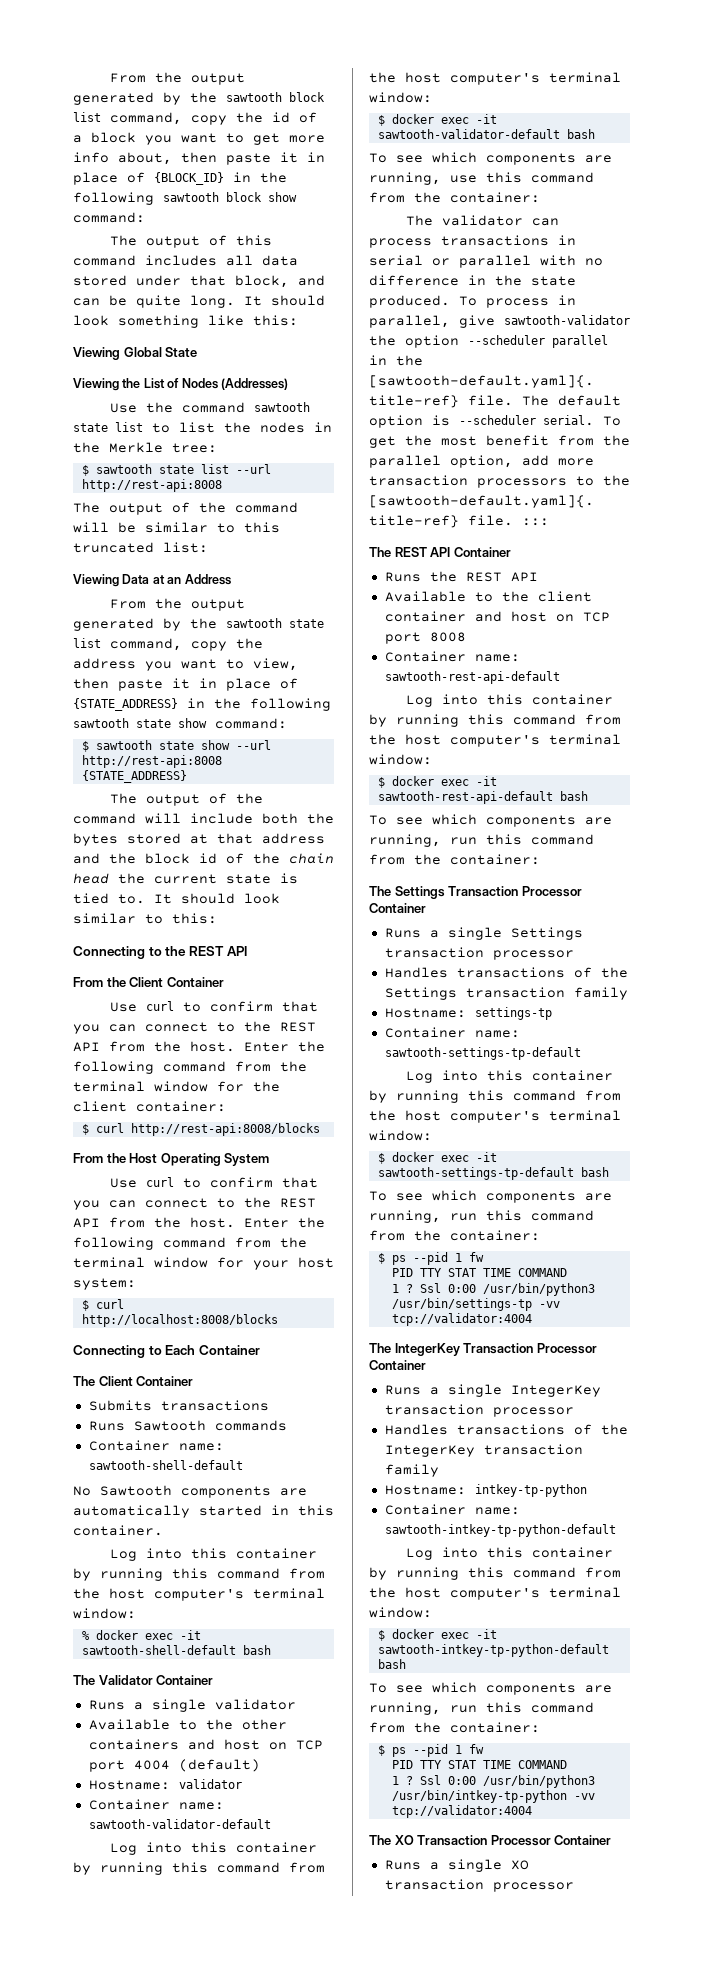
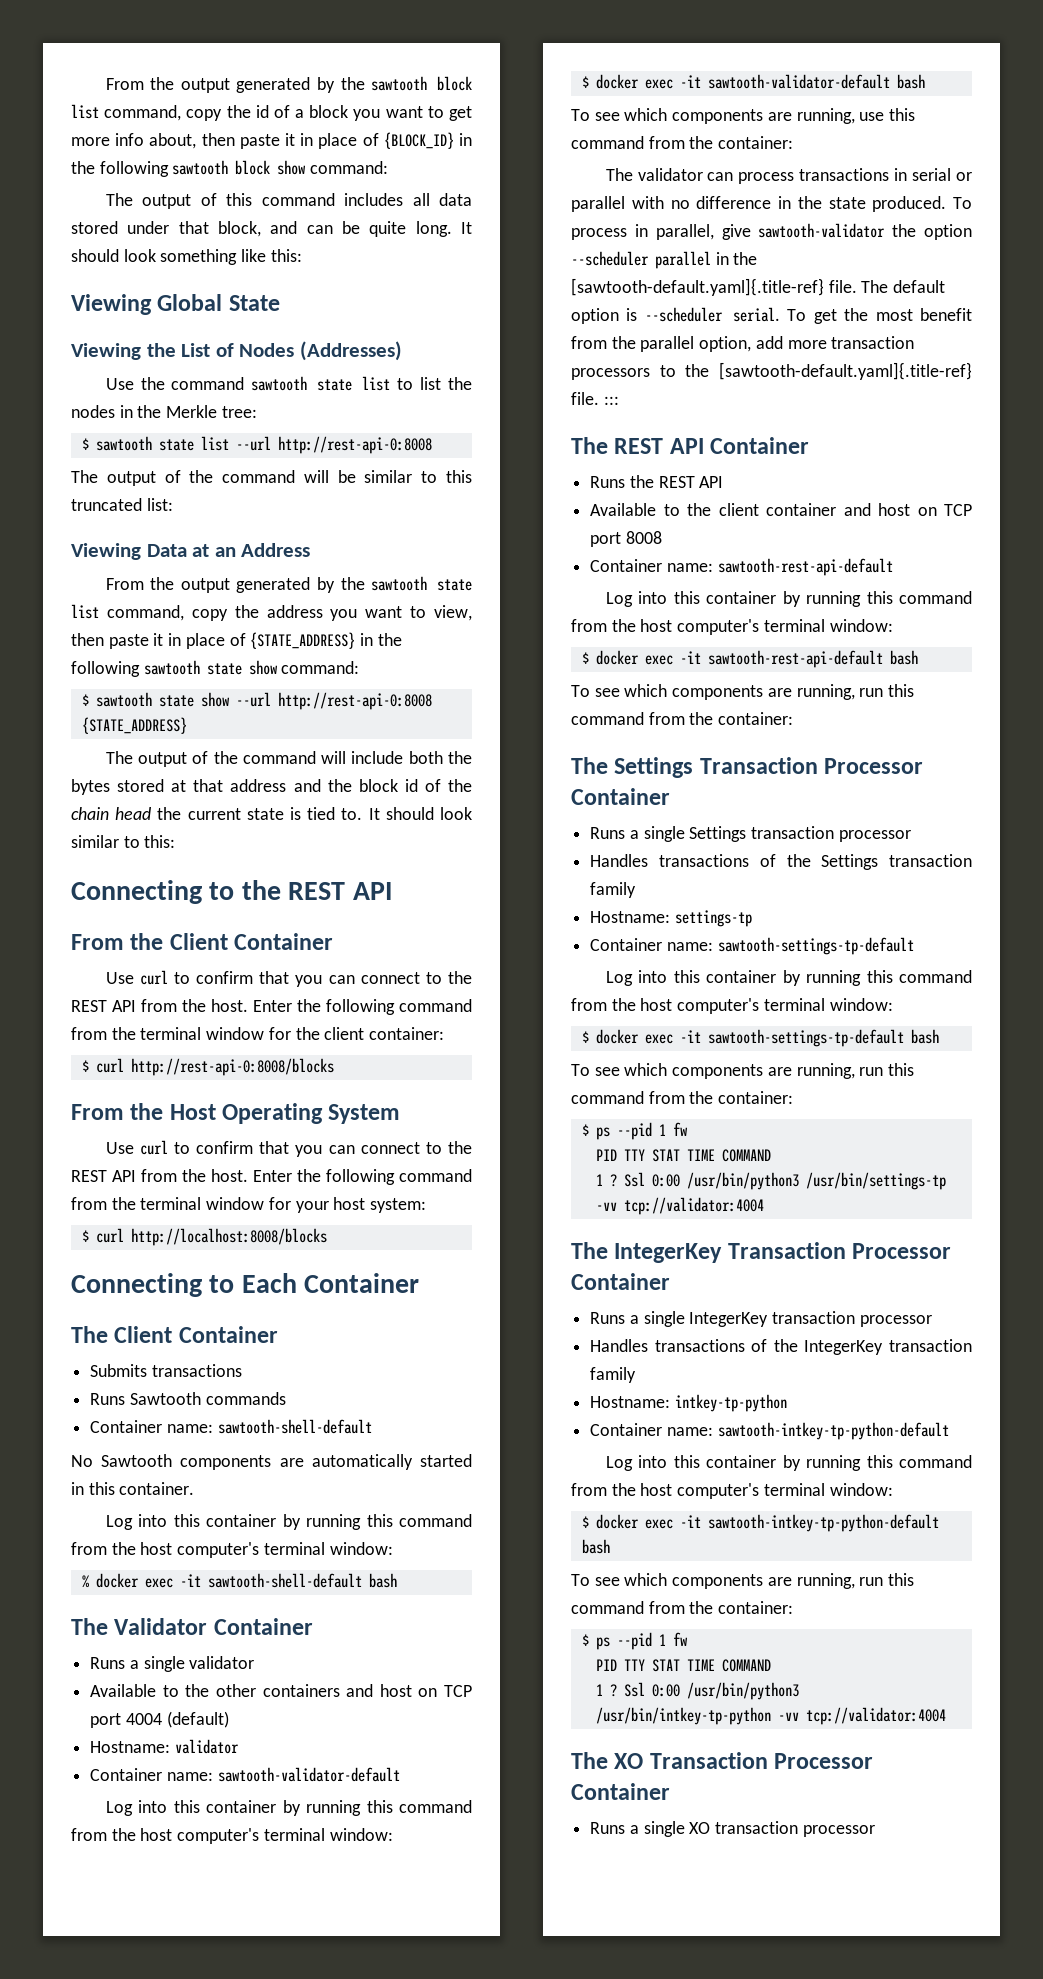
- $ sawtooth state list --url http://rest-api:8008
+ $ sawtooth state list --url http://rest-api-0:8008
- $ sawtooth state show --url http://rest-api:8008 {STATE_ADDRESS}
+ $ sawtooth state show --url http://rest-api-0:8008 {STATE_ADDRESS}
- $ curl http://rest-api:8008/blocks
+ $ curl http://rest-api-0:8008/blocks

